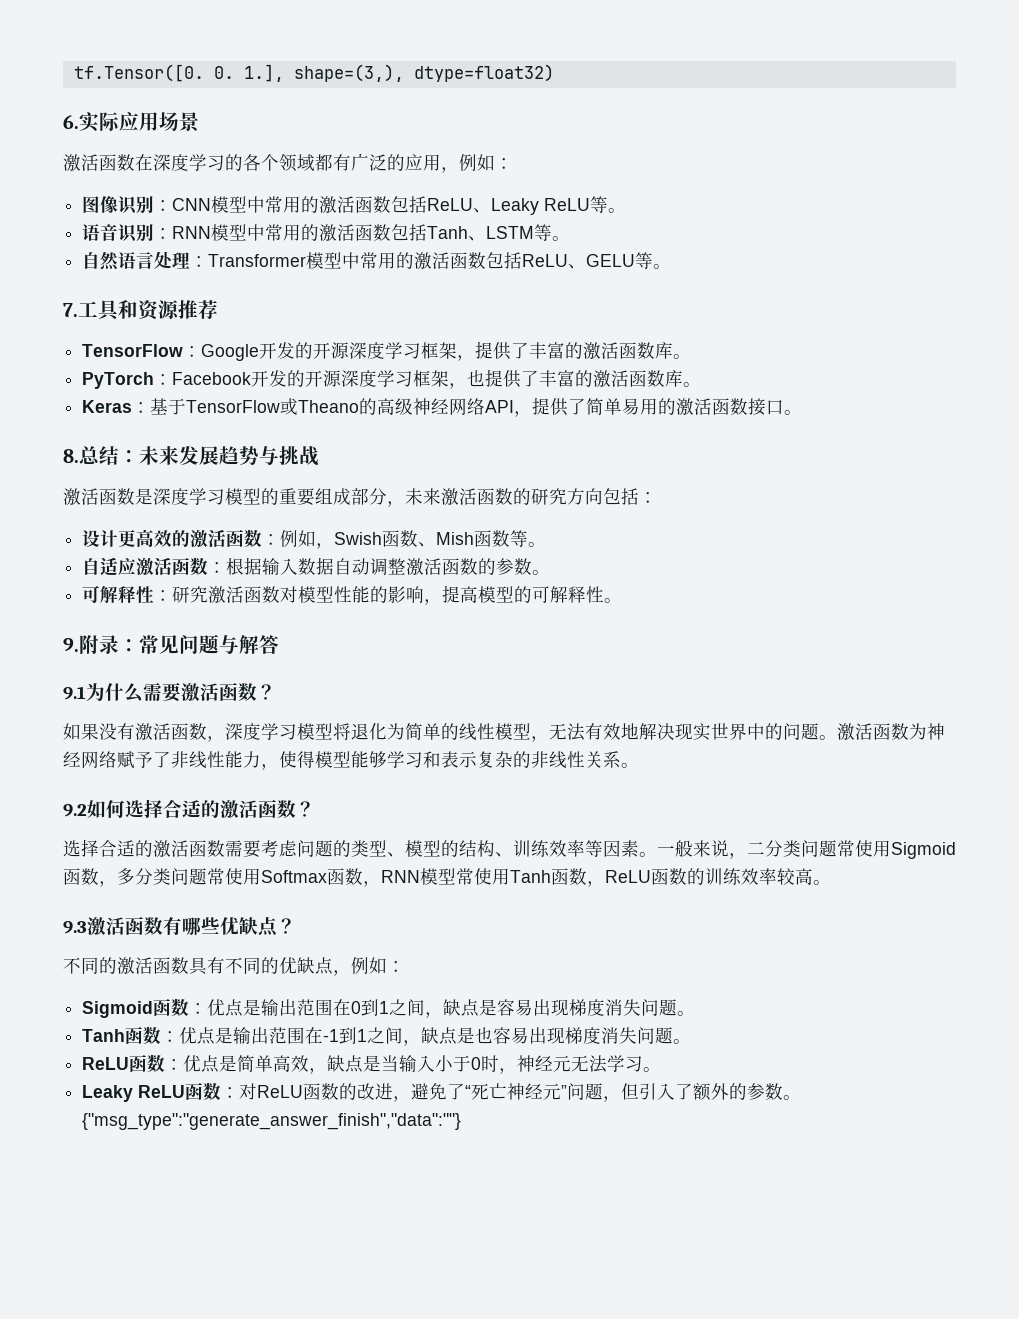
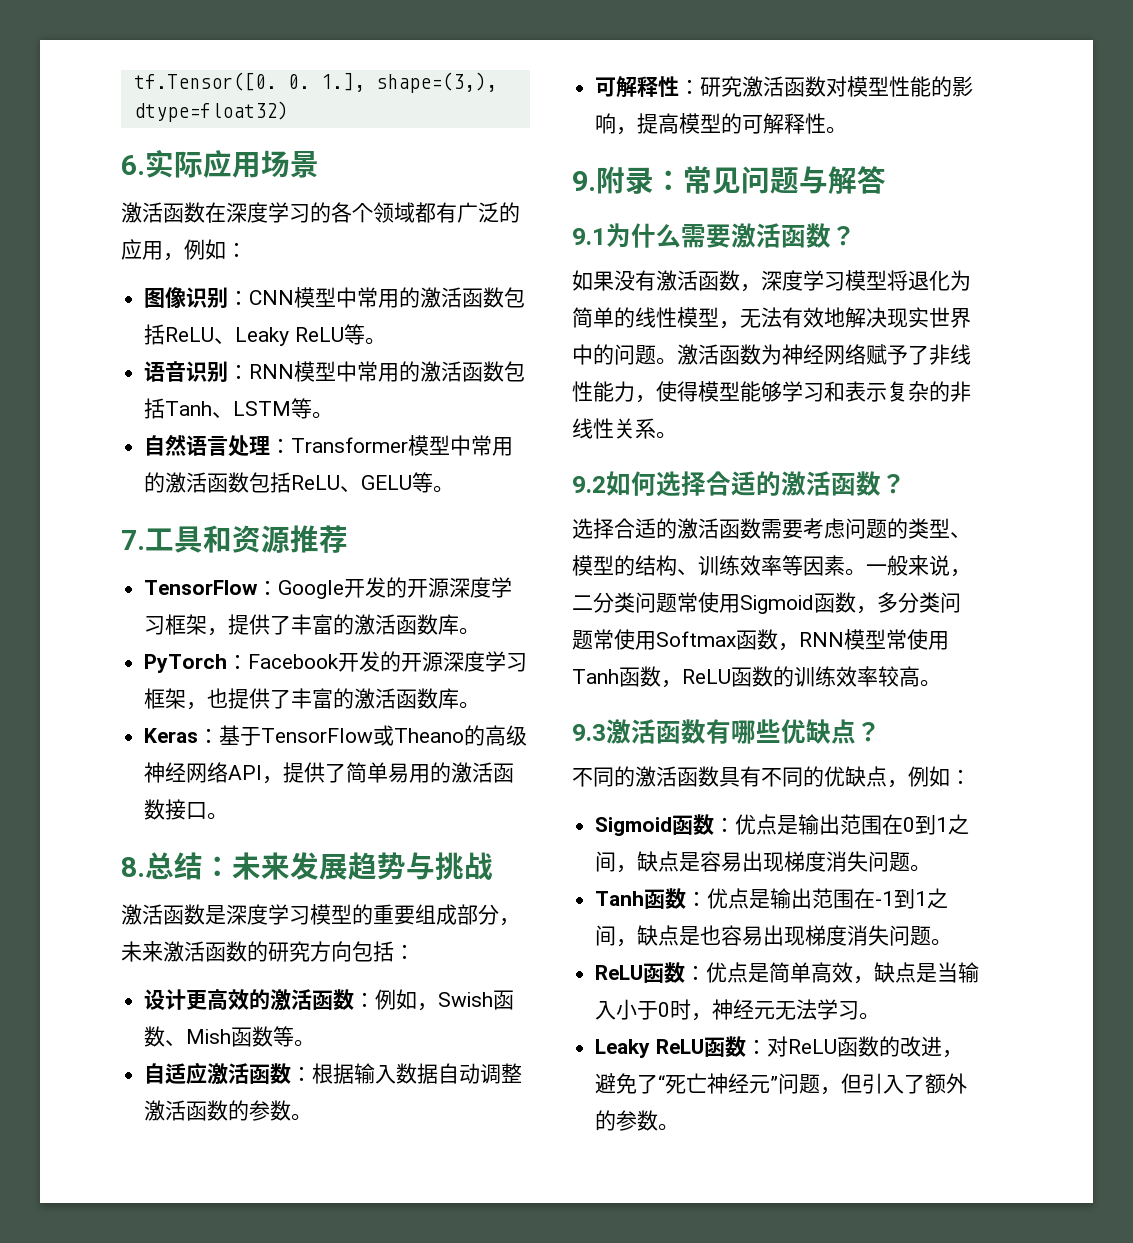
- {"msg_type":"generate_answer_finish","data":""}

